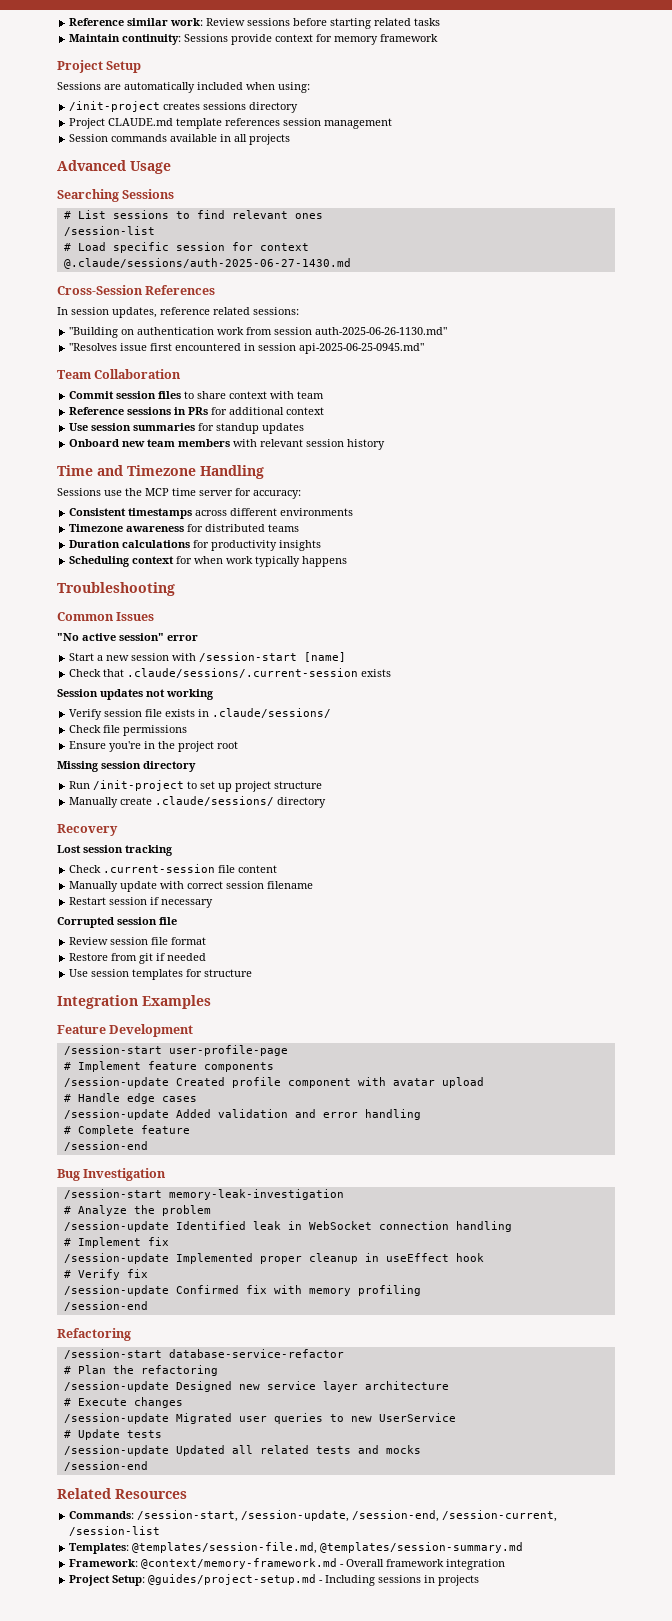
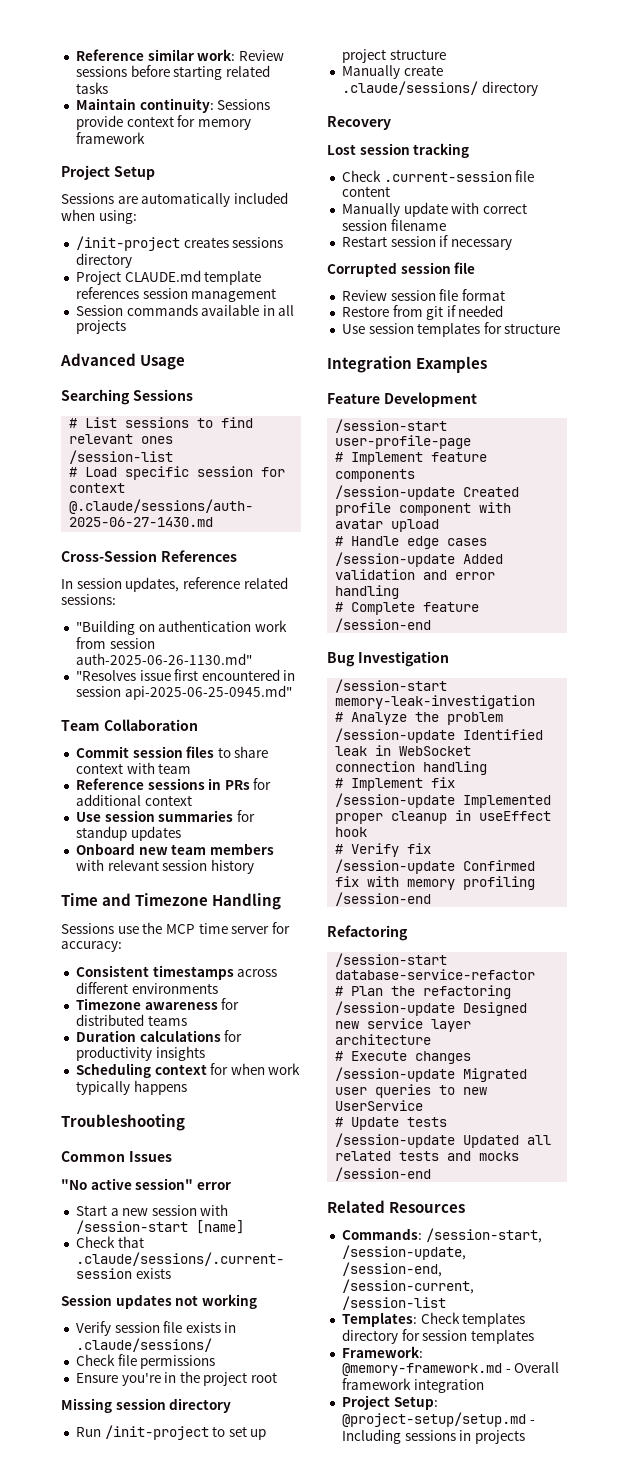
- Templates: @templates/session-file.md, @templates/session-summary.md
+ Templates: Check templates directory for session templates
- Framework: @context/memory-framework.md - Overall framework integration
+ Framework: @memory-framework.md - Overall framework integration
- Project Setup: @guides/project-setup.md - Including sessions in projects
+ Project Setup: @project-setup/setup.md - Including sessions in projects

